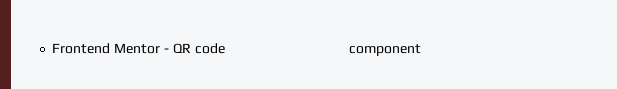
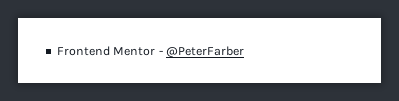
- Frontend Mentor - QR code component
+ Frontend Mentor - @PeterFarber

